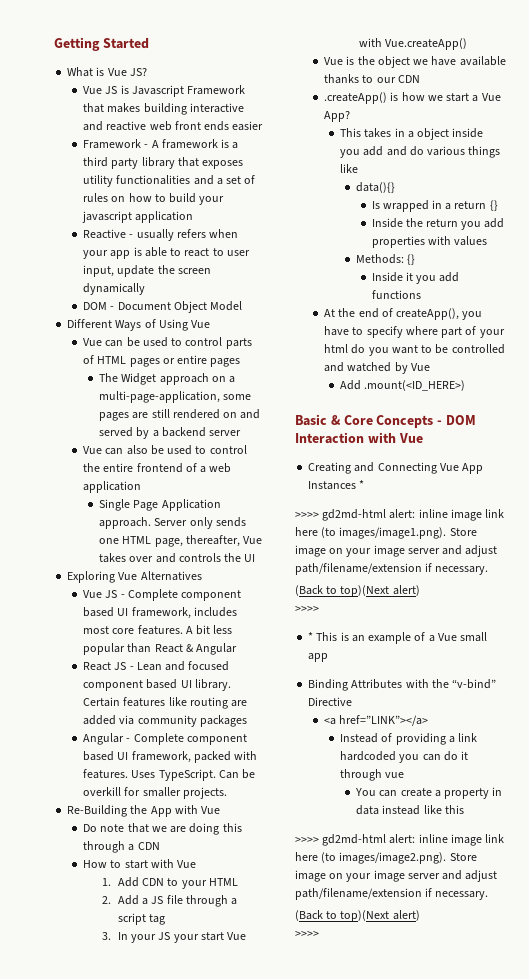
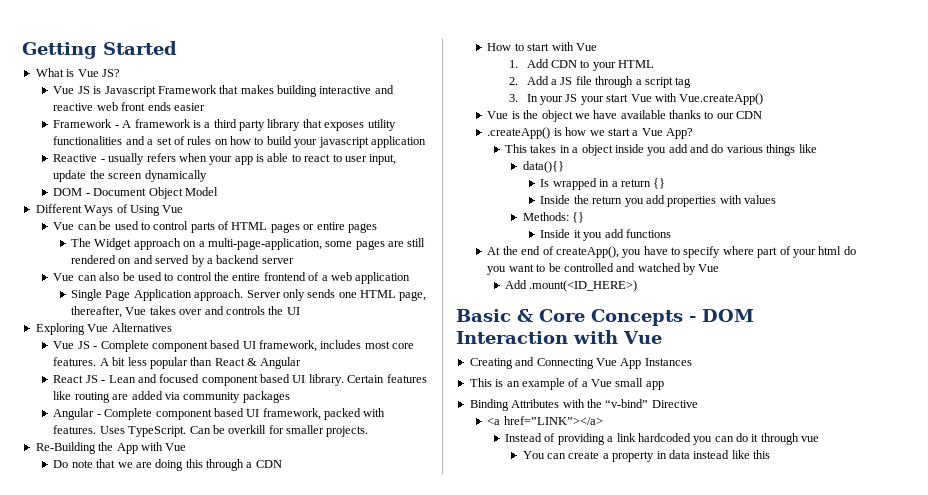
- Creating and Connecting Vue App Instances *
- >>>> gd2md-html alert: inline image link here (to images/image1.png). Store image on your image server and adjust path/filename/extension if necessary.
- (Back to top)(Next alert)
- >>>>
- * This is an example of a Vue small app
+ Creating and Connecting Vue App Instances
+ This is an example of a Vue small app
- >>>> gd2md-html alert: inline image link here (to images/image2.png). Store image on your image server and adjust path/filename/extension if necessary.
- (Back to top)(Next alert)
- >>>>

